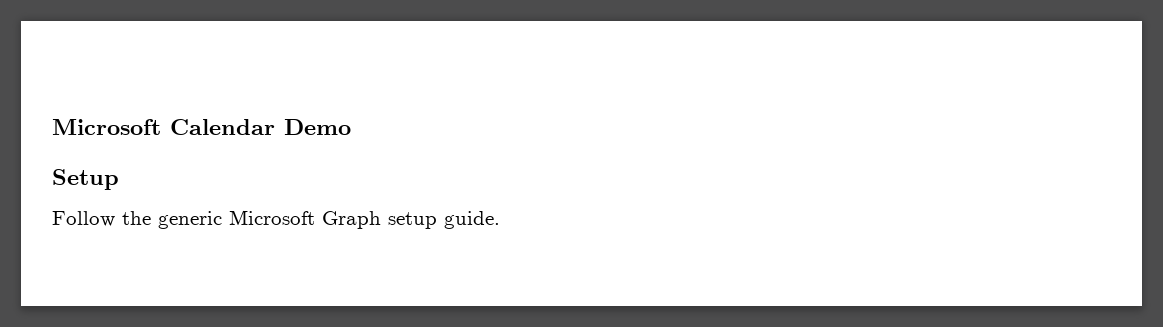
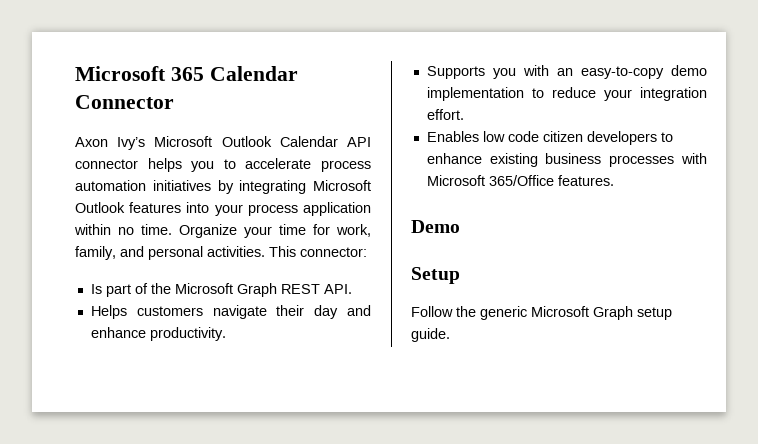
- Microsoft Calendar Demo
+ Microsoft 365 Calendar Connector
+ Axon Ivy’s Microsoft Outlook Calendar API connector helps you to accelerate process automation initiatives by integrating Microsoft Outlook features into your process application within no time. Organize your time for work, family, and personal activities. This connector:
+ Is part of the Microsoft Graph REST API.
+ Helps customers navigate their day and enhance productivity.
+ Supports you with an easy-to-copy demo implementation to reduce your integration effort.
+ Enables low code citizen developers to enhance existing business processes with Microsoft 365/Office features.
+ Demo

